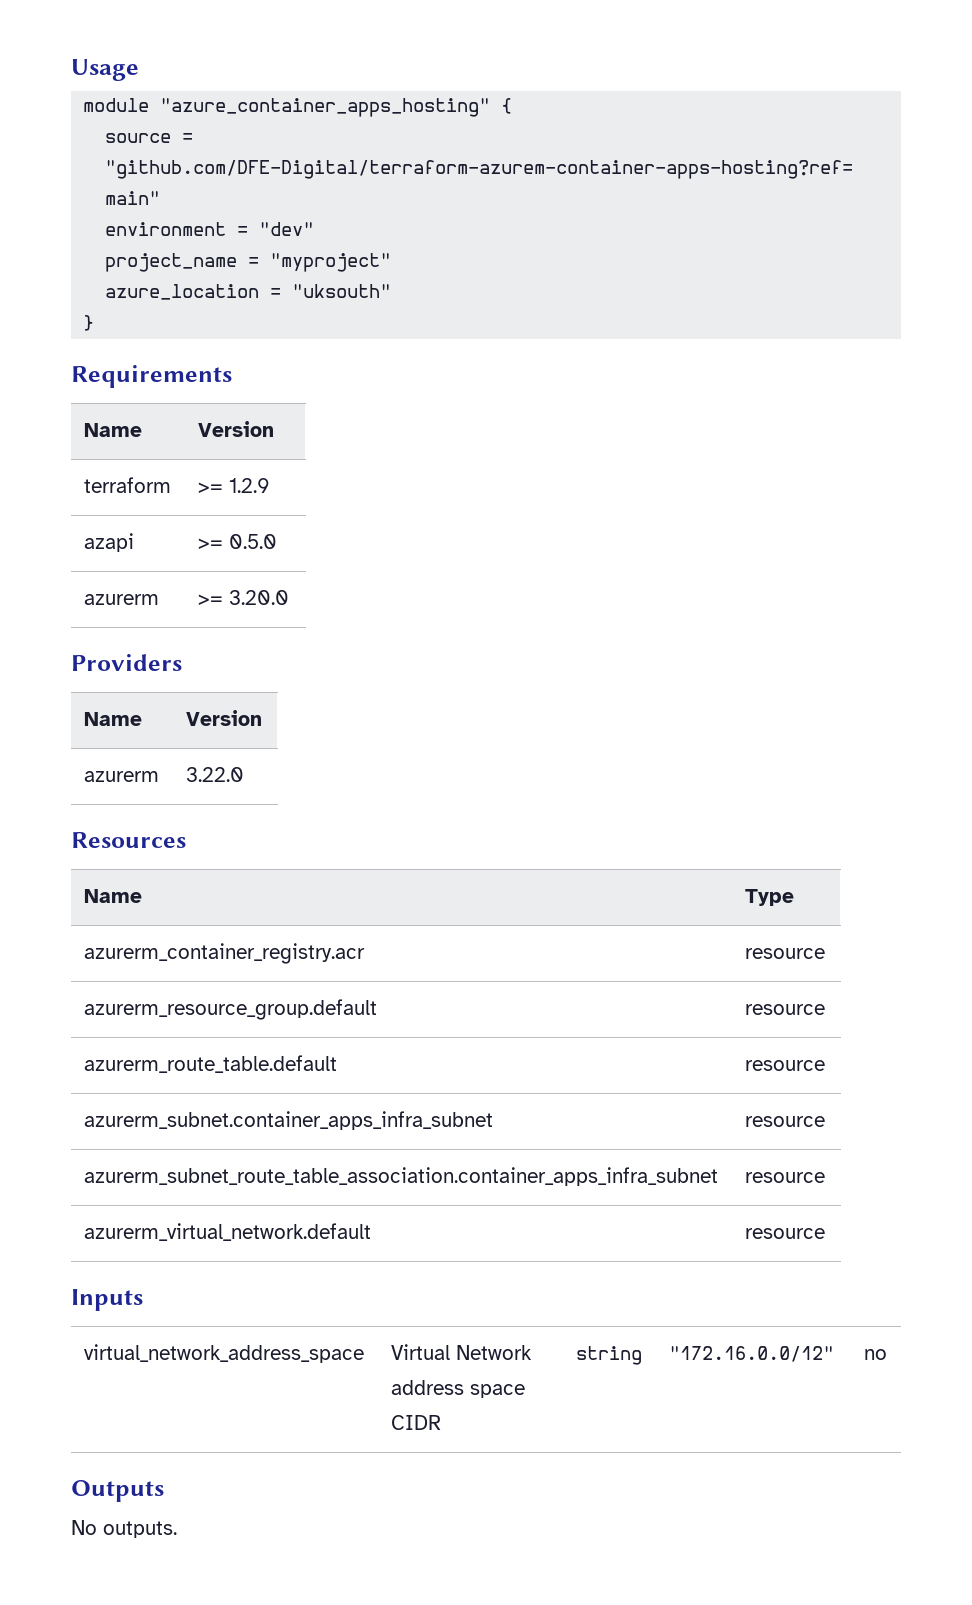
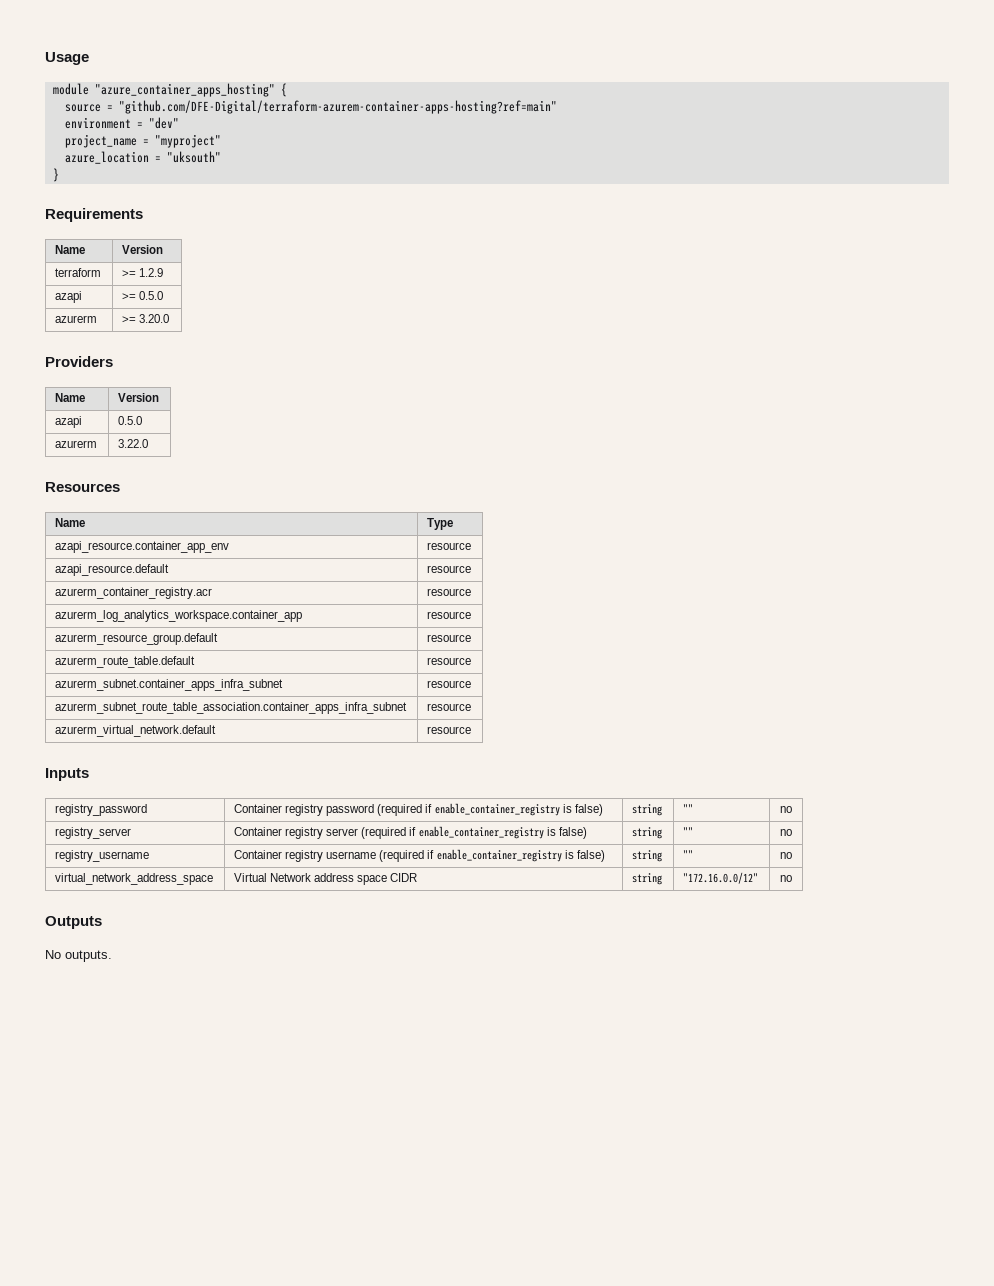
+ azapi | 0.5.0
+ azapi_resource.container_app_env | resource
+ azapi_resource.default | resource
+ azurerm_log_analytics_workspace.container_app | resource
+ registry_password | Container registry password (required if enable_container_registry is false) | string | "" | no
+ registry_server | Container registry server (required if enable_container_registry is false) | string | "" | no
+ registry_username | Container registry username (required if enable_container_registry is false) | string | "" | no

